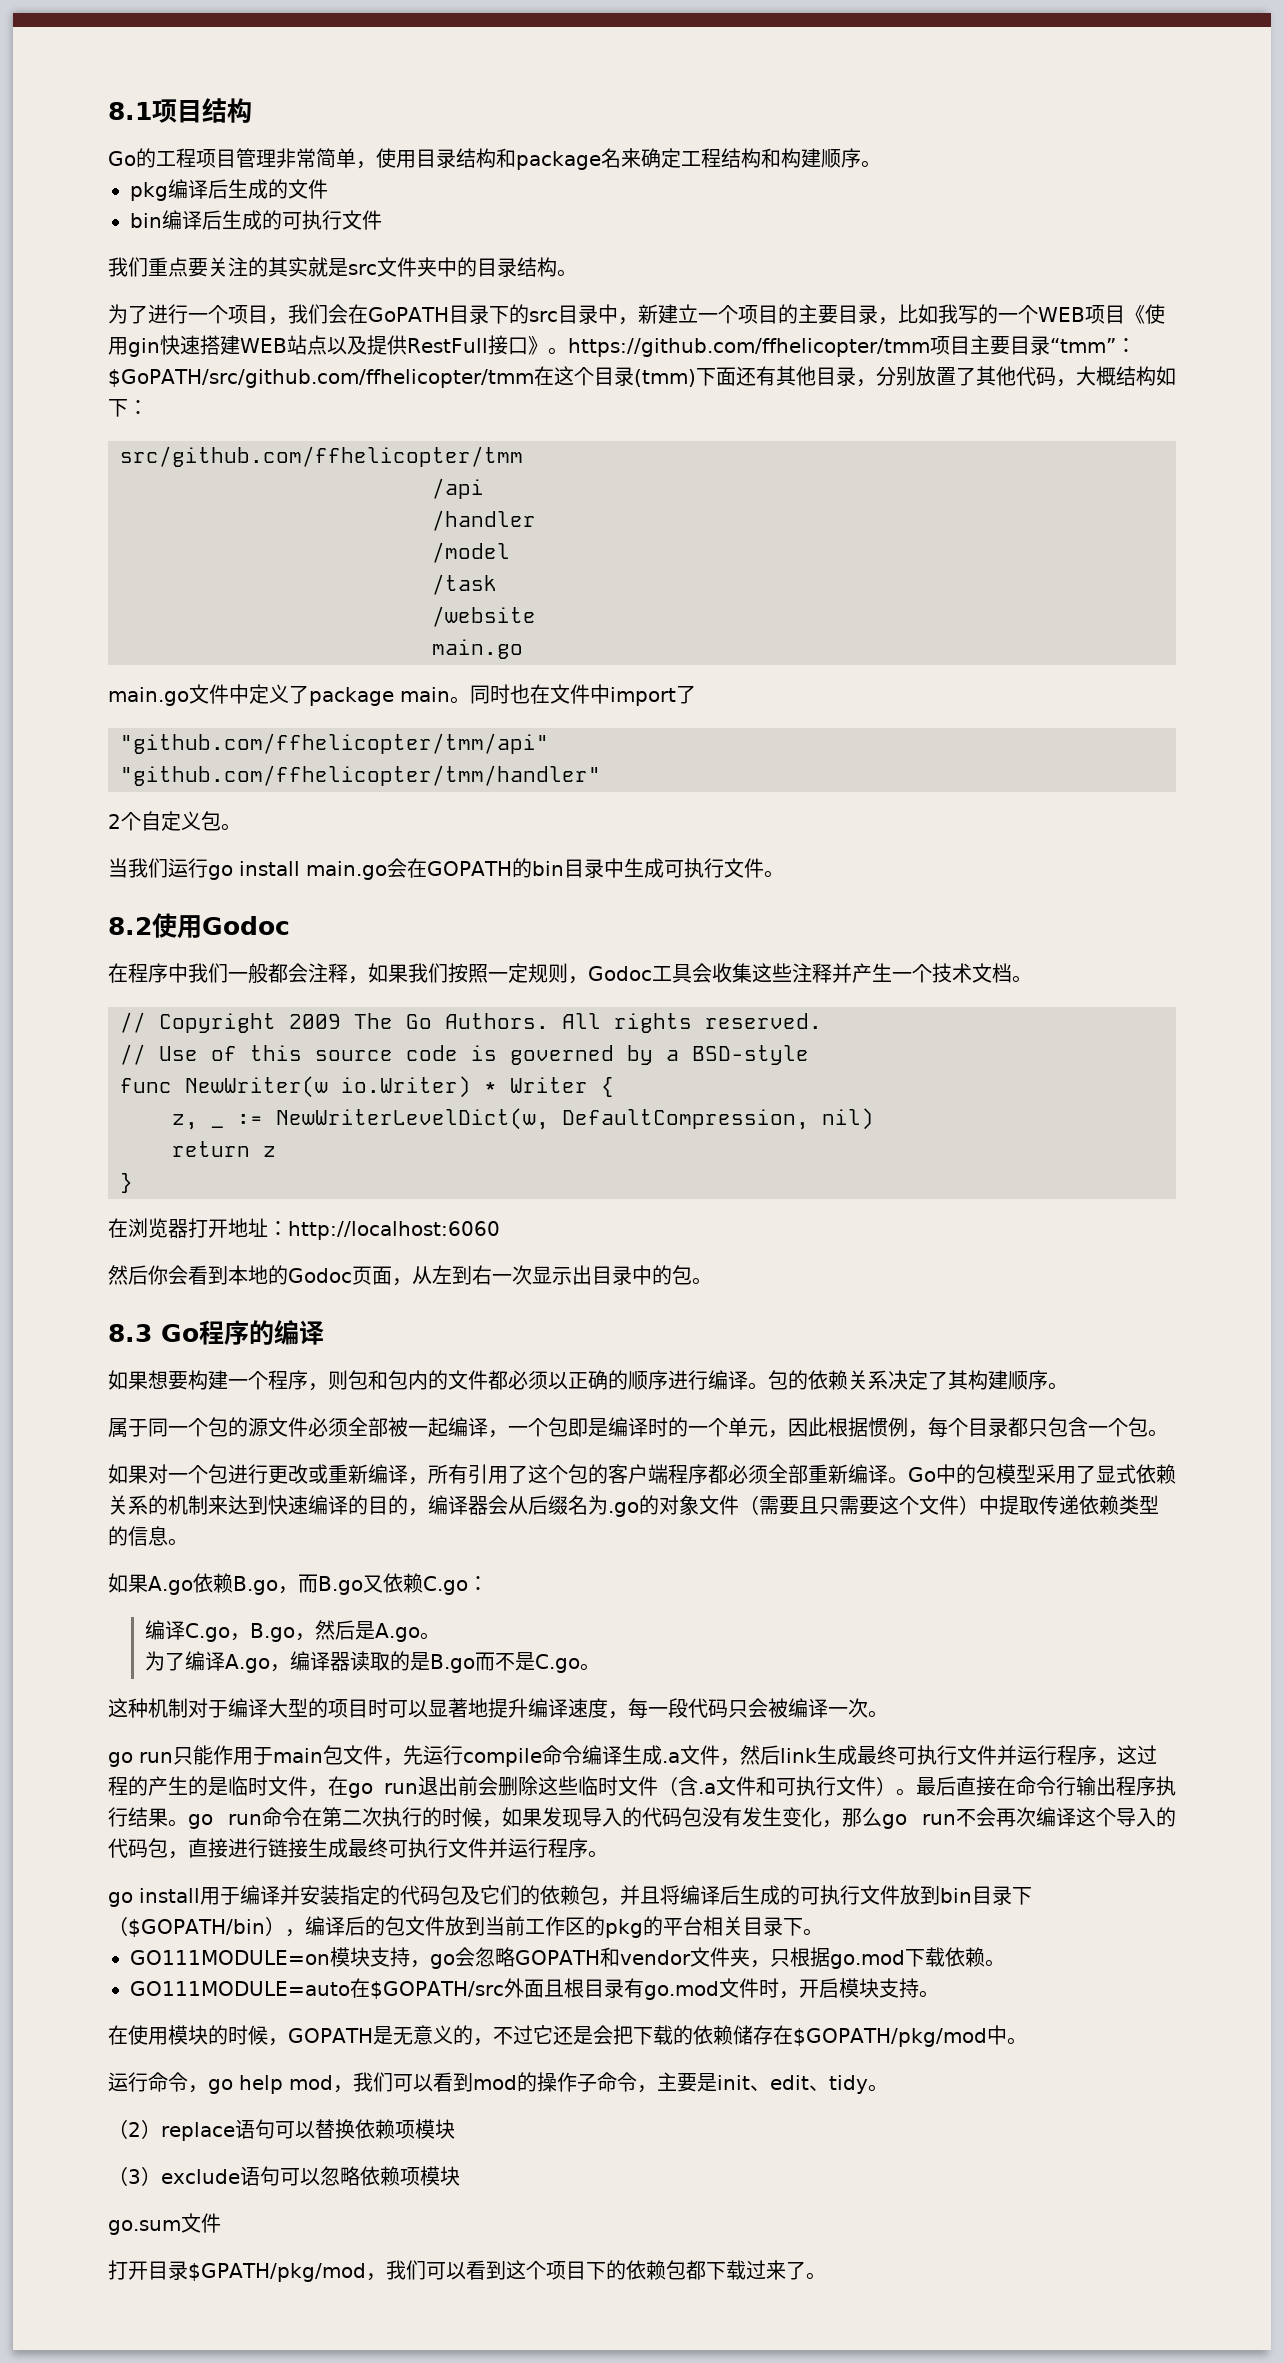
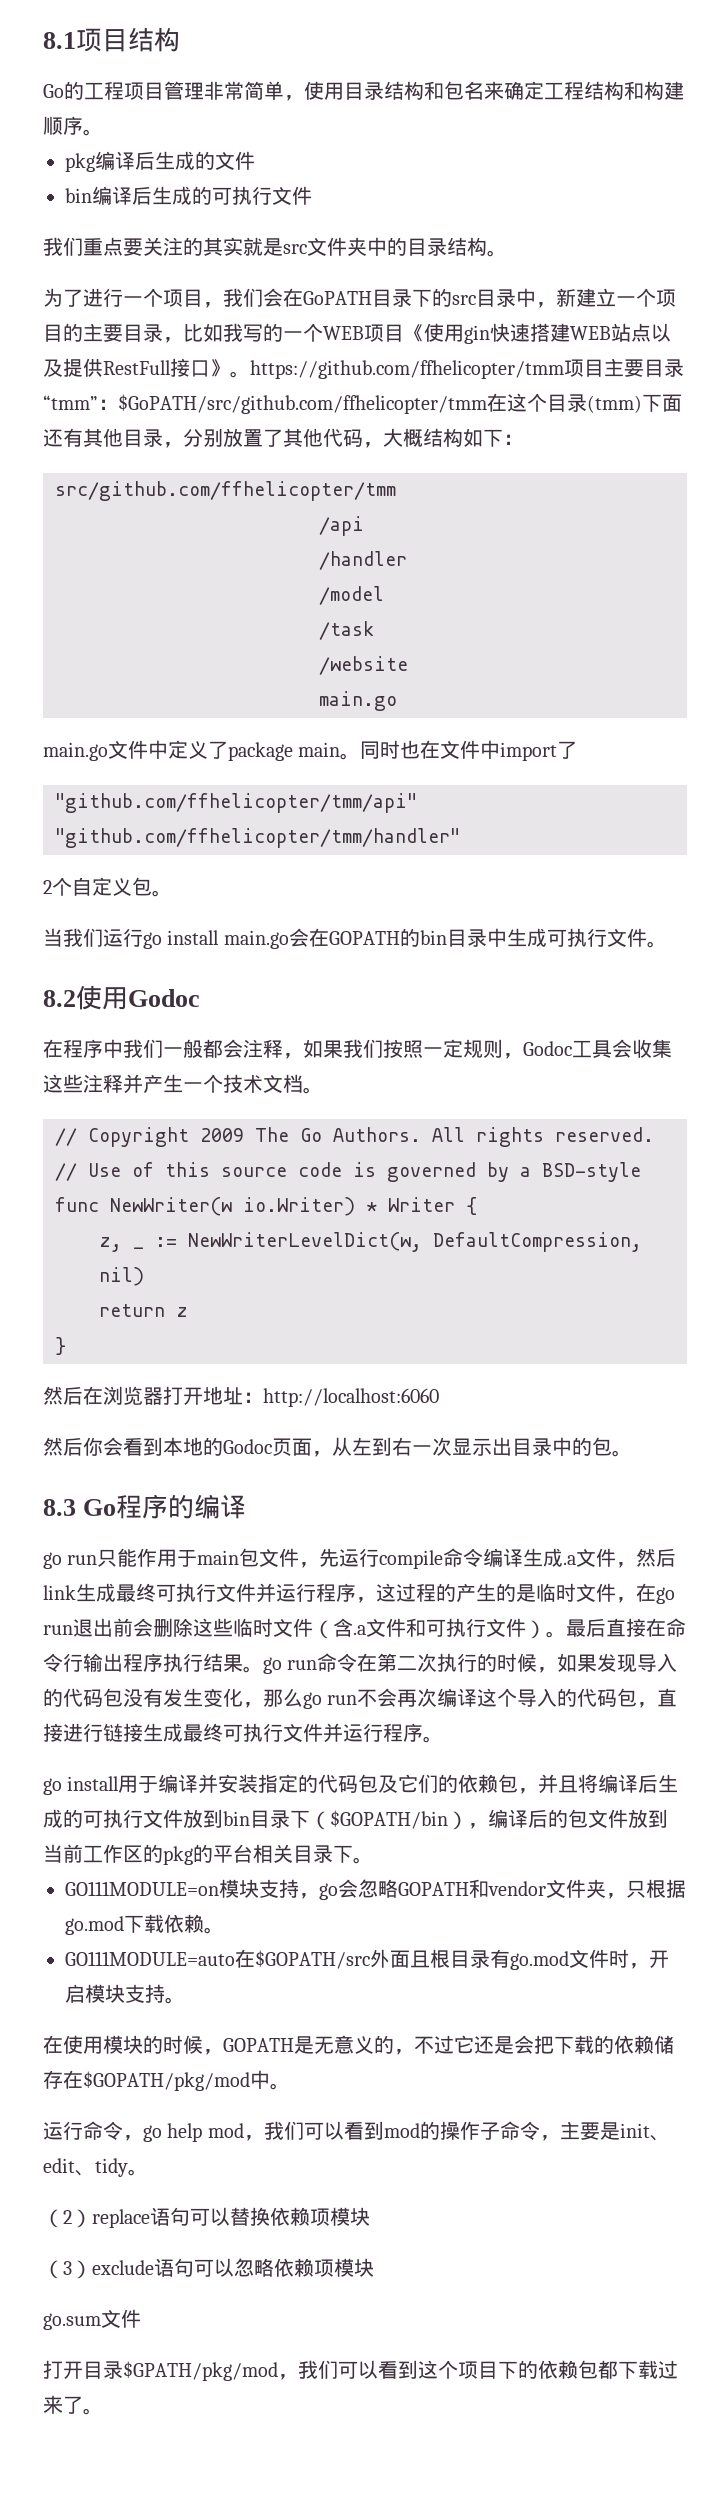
- Go的工程项目管理非常简单，使用目录结构和package名来确定工程结构和构建顺序。
+ Go的工程项目管理非常简单，使用目录结构和包名来确定工程结构和构建顺序。
- 在浏览器打开地址：http://localhost:6060
+ 然后在浏览器打开地址：http://localhost:6060
- 如果想要构建一个程序，则包和包内的文件都必须以正确的顺序进行编译。包的依赖关系决定了其构建顺序。
- 属于同一个包的源文件必须全部被一起编译，一个包即是编译时的一个单元，因此根据惯例，每个目录都只包含一个包。
- 如果对一个包进行更改或重新编译，所有引用了这个包的客户端程序都必须全部重新编译。Go中的包模型采用了显式依赖关系的机制来达到快速编译的目的，编译器会从后缀名为.go的对象文件（需要且只需要这个文件）中提取传递依赖类型的信息。
- 如果A.go依赖B.go，而B.go又依赖C.go：
- 编译C.go，B.go，然后是A.go。
- 为了编译A.go，编译器读取的是B.go而不是C.go。
- 这种机制对于编译大型的项目时可以显著地提升编译速度，每一段代码只会被编译一次。

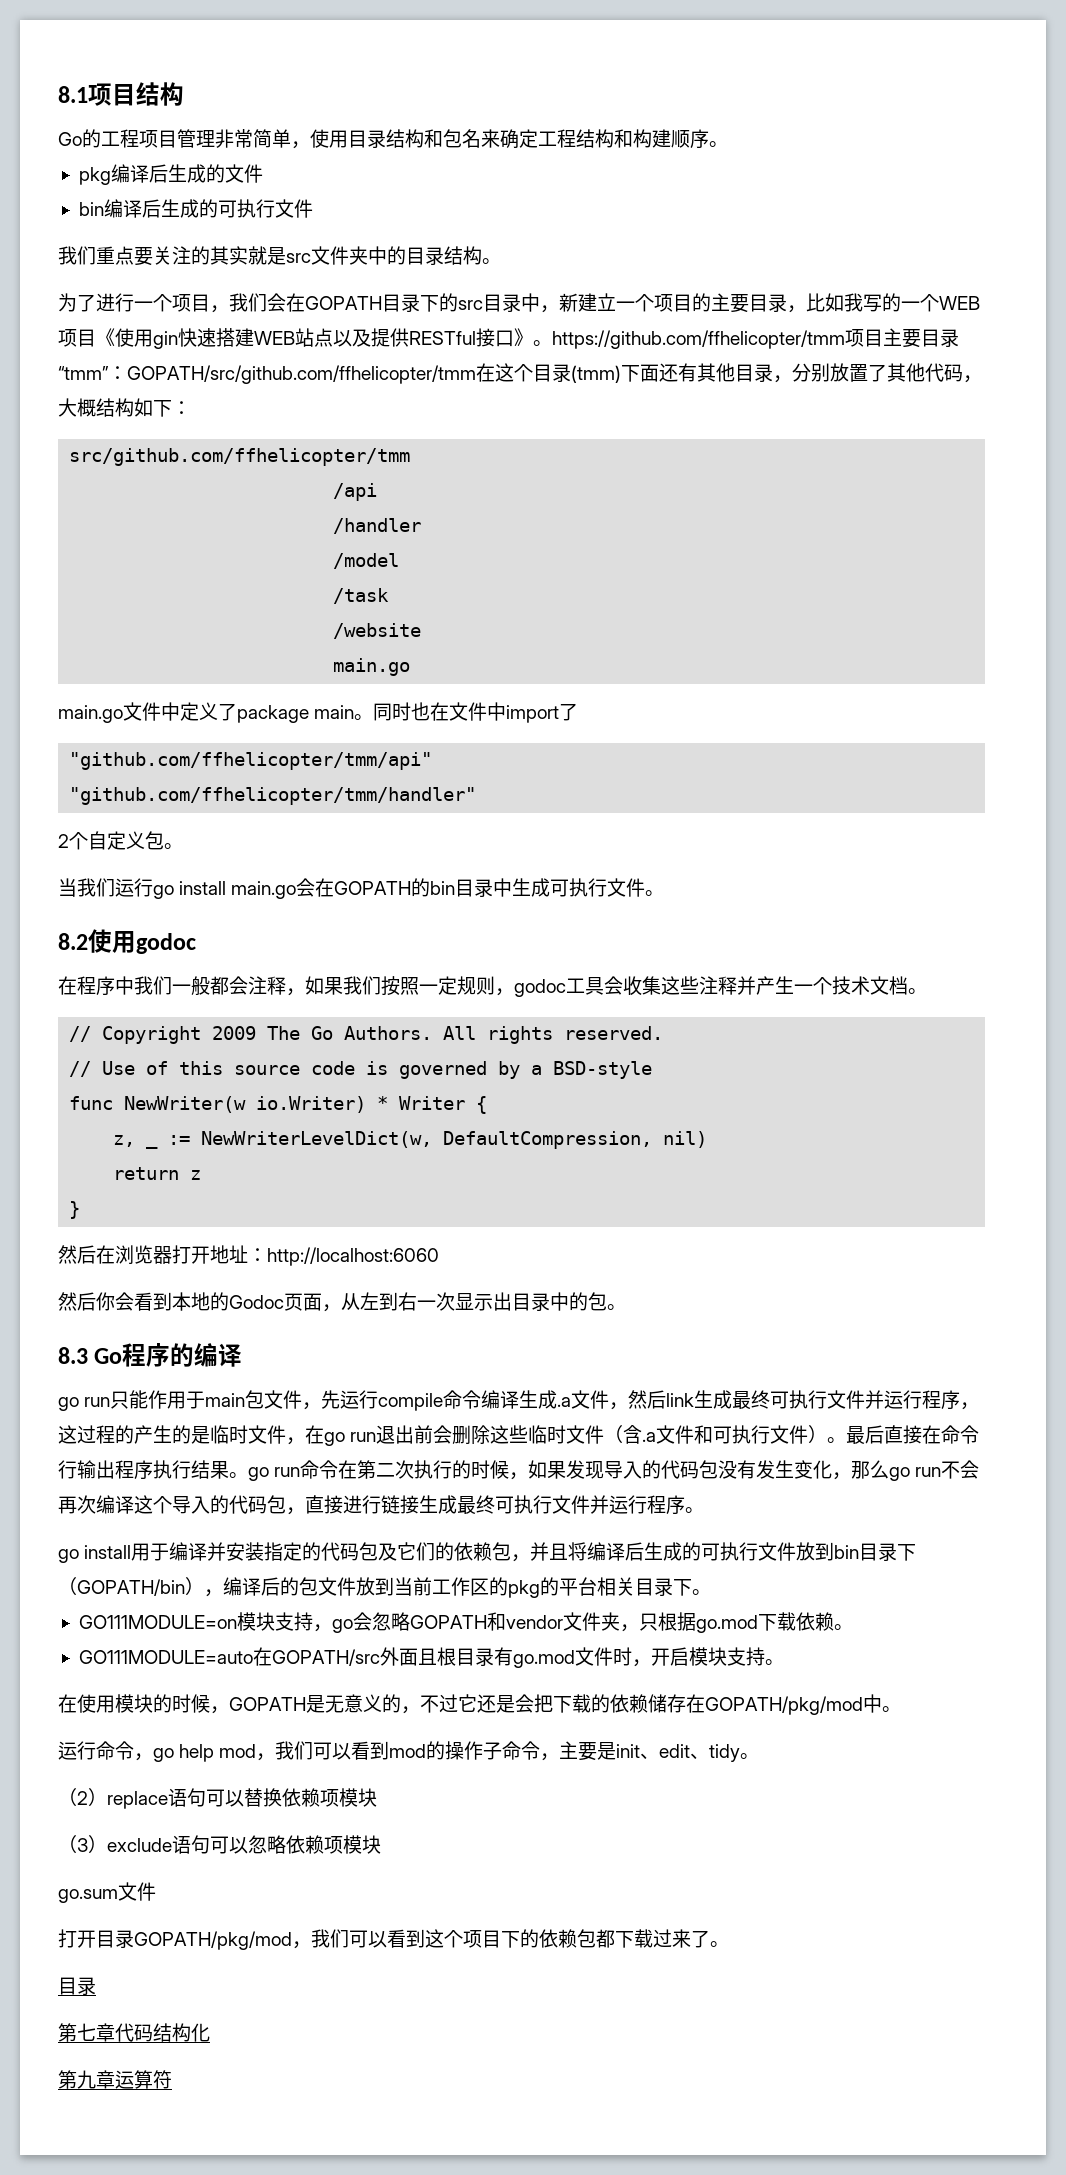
- 为了进行一个项目，我们会在GoPATH目录下的src目录中，新建立一个项目的主要目录，比如我写的一个WEB项目《使用gin快速搭建WEB站点以及提供RestFull接口》。https://github.com/ffhelicopter/tmm项目主要目录“tmm”：$GoPATH/src/github.com/ffhelicopter/tmm在这个目录(tmm)下面还有其他目录，分别放置了其他代码，大概结构如下：
+ 为了进行一个项目，我们会在GOPATH目录下的src目录中，新建立一个项目的主要目录，比如我写的一个WEB项目《使用gin快速搭建WEB站点以及提供RESTful接口》。https://github.com/ffhelicopter/tmm项目主要目录“tmm”：GOPATH/src/github.com/ffhelicopter/tmm在这个目录(tmm)下面还有其他目录，分别放置了其他代码，大概结构如下：
- 8.2使用Godoc
+ 8.2使用godoc
- 在程序中我们一般都会注释，如果我们按照一定规则，Godoc工具会收集这些注释并产生一个技术文档。
+ 在程序中我们一般都会注释，如果我们按照一定规则，godoc工具会收集这些注释并产生一个技术文档。
- go install用于编译并安装指定的代码包及它们的依赖包，并且将编译后生成的可执行文件放到bin目录下（$GOPATH/bin），编译后的包文件放到当前工作区的pkg的平台相关目录下。
+ go install用于编译并安装指定的代码包及它们的依赖包，并且将编译后生成的可执行文件放到bin目录下（GOPATH/bin），编译后的包文件放到当前工作区的pkg的平台相关目录下。
- GO111MODULE=auto在$GOPATH/src外面且根目录有go.mod文件时，开启模块支持。
+ GO111MODULE=auto在GOPATH/src外面且根目录有go.mod文件时，开启模块支持。
- 在使用模块的时候，GOPATH是无意义的，不过它还是会把下载的依赖储存在$GOPATH/pkg/mod中。
+ 在使用模块的时候，GOPATH是无意义的，不过它还是会把下载的依赖储存在GOPATH/pkg/mod中。
- 打开目录$GPATH/pkg/mod，我们可以看到这个项目下的依赖包都下载过来了。
+ 打开目录GOPATH/pkg/mod，我们可以看到这个项目下的依赖包都下载过来了。
+ 目录
+ 第七章代码结构化
+ 第九章运算符

